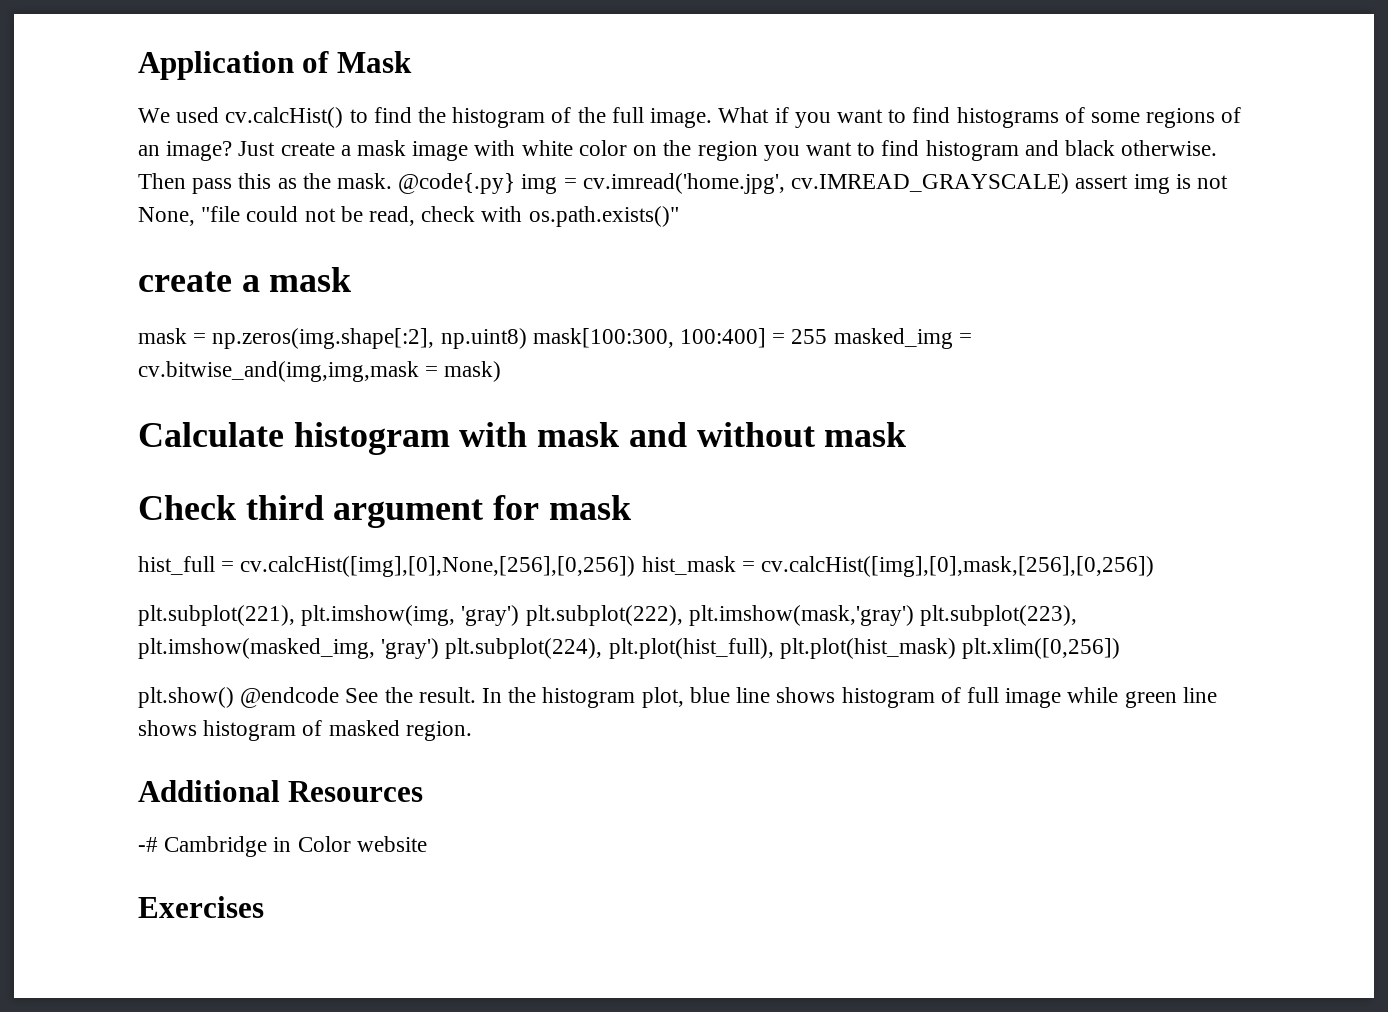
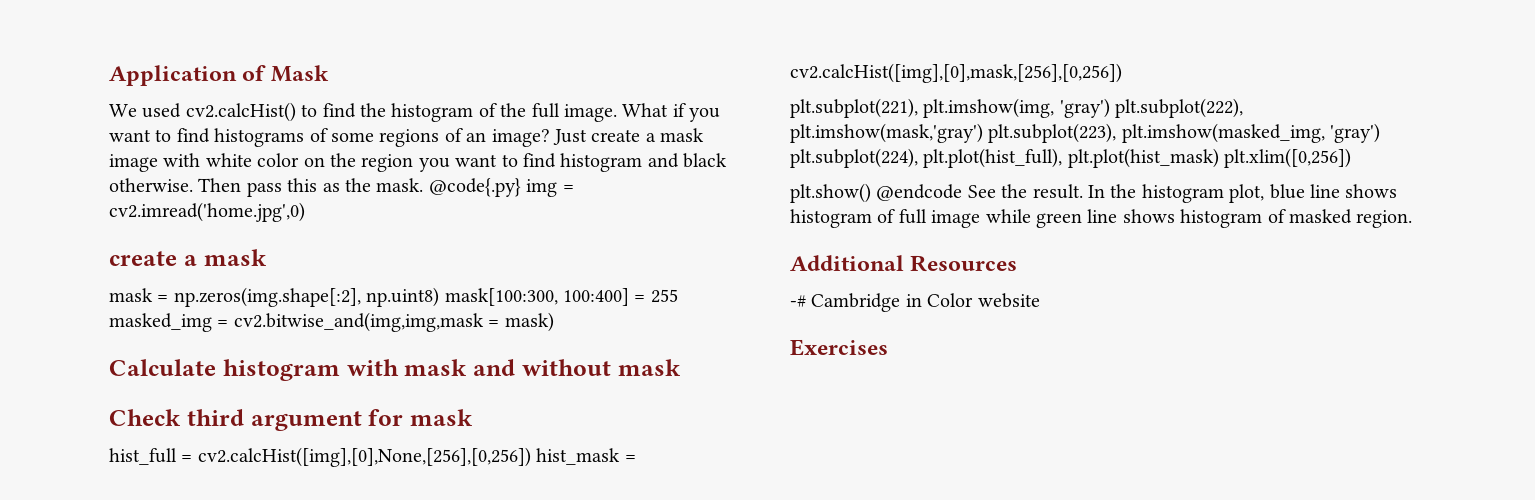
- We used cv.calcHist() to find the histogram of the full image.
+ We used cv2.calcHist() to find the histogram of the full image.
- @code{.py} img = cv.imread('home.jpg', cv.IMREAD_GRAYSCALE) assert img is not None, "file could not be read, check with os.path.exists()"
+ @code{.py} img = cv2.imread('home.jpg',0)
- mask = np.zeros(img.shape[:2], np.uint8) mask[100:300, 100:400] = 255 masked_img = cv.bitwise_and(img,img,mask = mask)
+ mask = np.zeros(img.shape[:2], np.uint8) mask[100:300, 100:400] = 255 masked_img = cv2.bitwise_and(img,img,mask = mask)
- hist_full = cv.calcHist([img],[0],None,[256],[0,256]) hist_mask = cv.calcHist([img],[0],mask,[256],[0,256])
+ hist_full = cv2.calcHist([img],[0],None,[256],[0,256]) hist_mask = cv2.calcHist([img],[0],mask,[256],[0,256])

